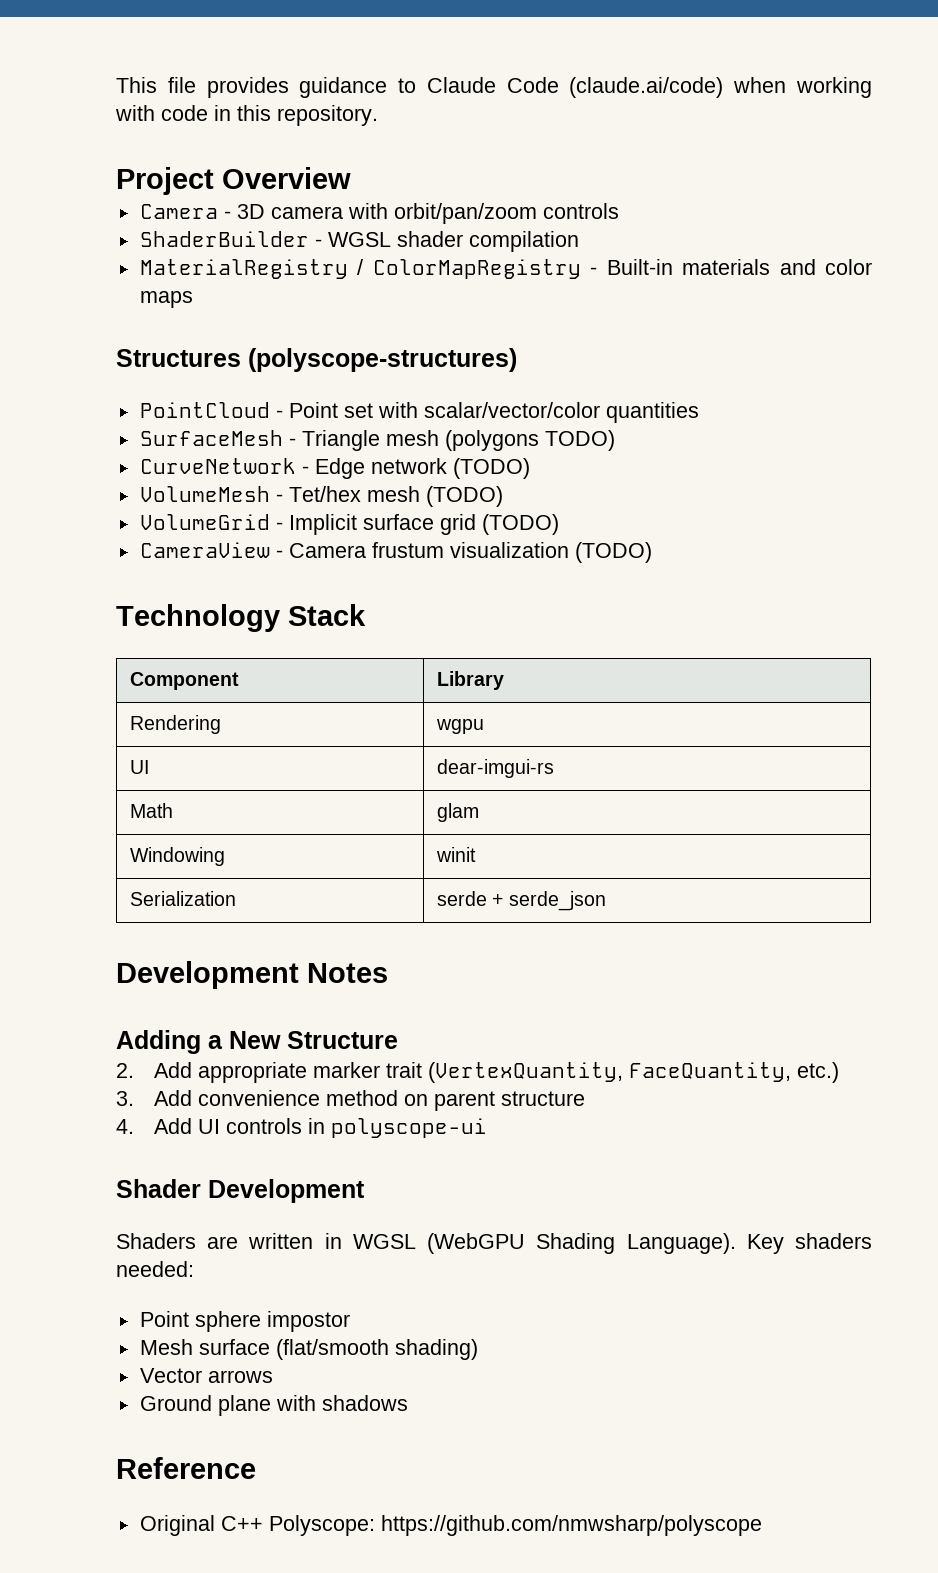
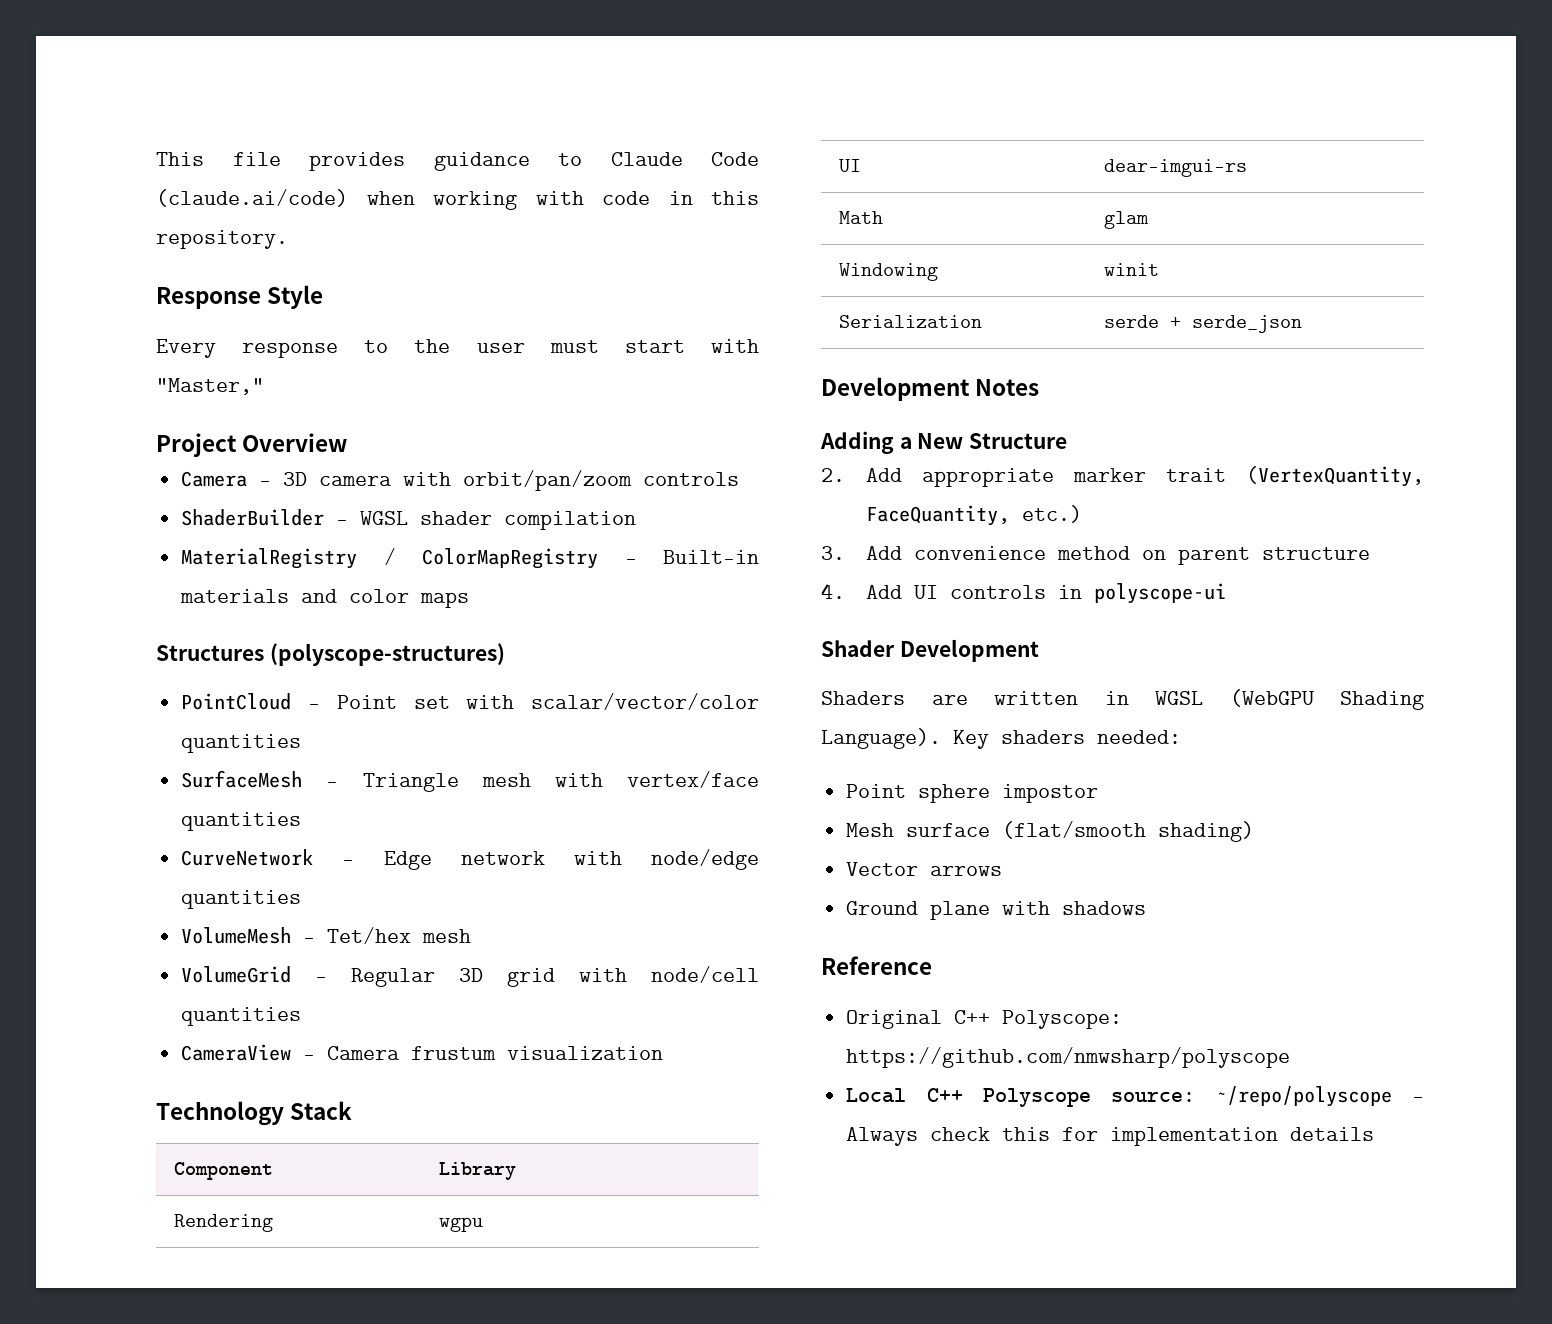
+ Response Style
+ Every response to the user must start with "Master,"
- SurfaceMesh - Triangle mesh (polygons TODO)
+ SurfaceMesh - Triangle mesh with vertex/face quantities
- CurveNetwork - Edge network (TODO)
+ CurveNetwork - Edge network with node/edge quantities
- VolumeMesh - Tet/hex mesh (TODO)
+ VolumeMesh - Tet/hex mesh
- VolumeGrid - Implicit surface grid (TODO)
+ VolumeGrid - Regular 3D grid with node/cell quantities
- CameraView - Camera frustum visualization (TODO)
+ CameraView - Camera frustum visualization
+ Local C++ Polyscope source: ~/repo/polyscope - Always check this for implementation details

